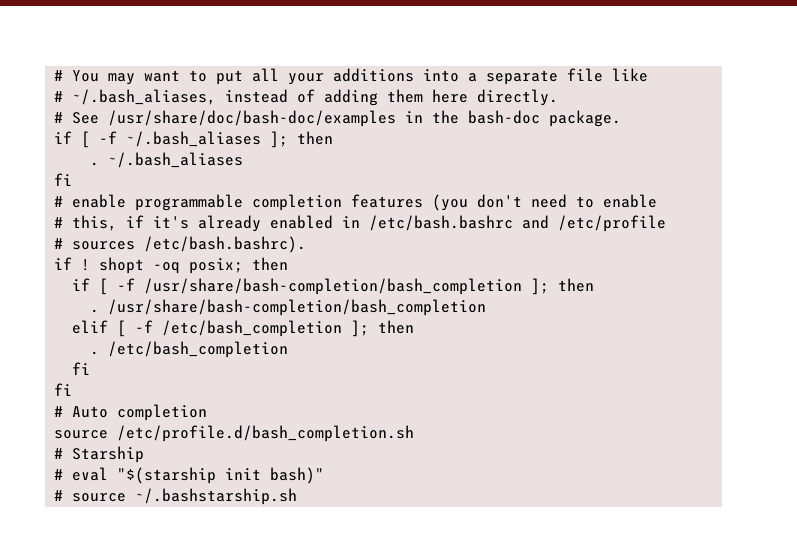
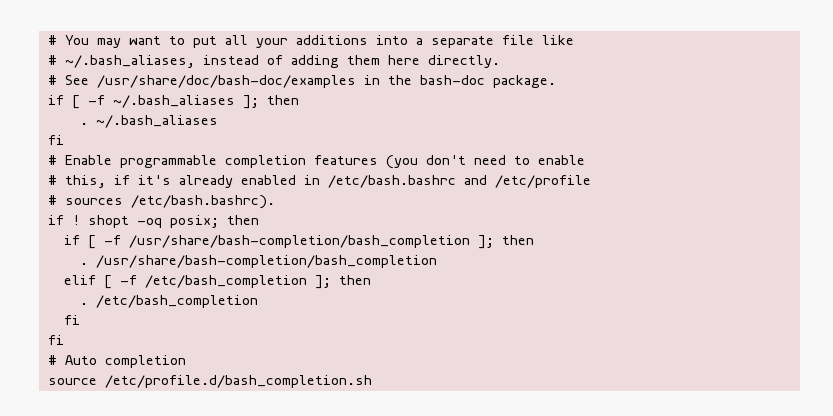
- # enable programmable completion features (you don't need to enable
+ # Enable programmable completion features (you don't need to enable
- # Starship
- # eval "$(starship init bash)"
- # source ~/.bashstarship.sh

